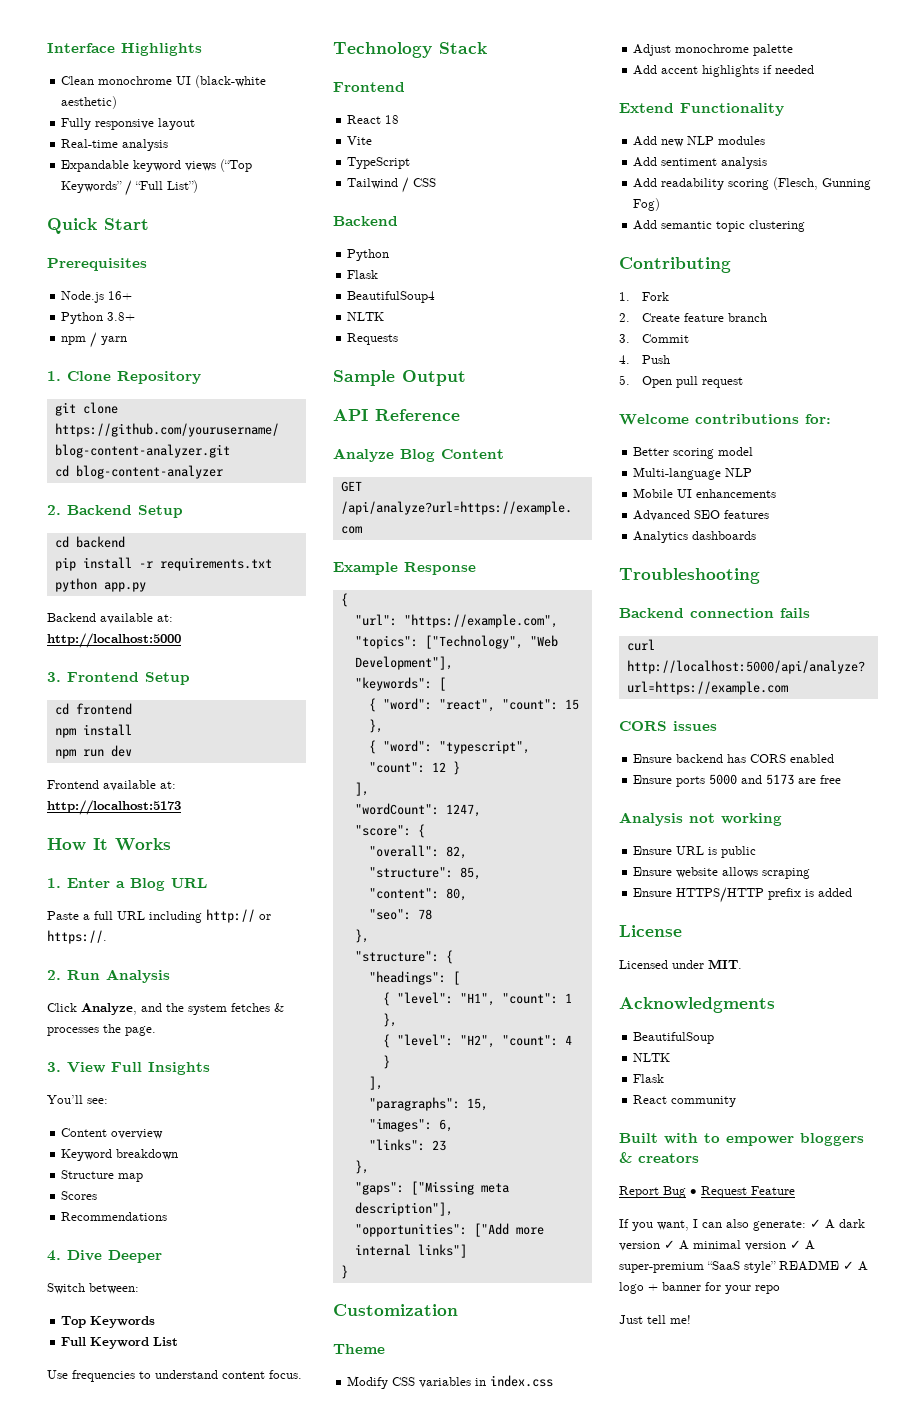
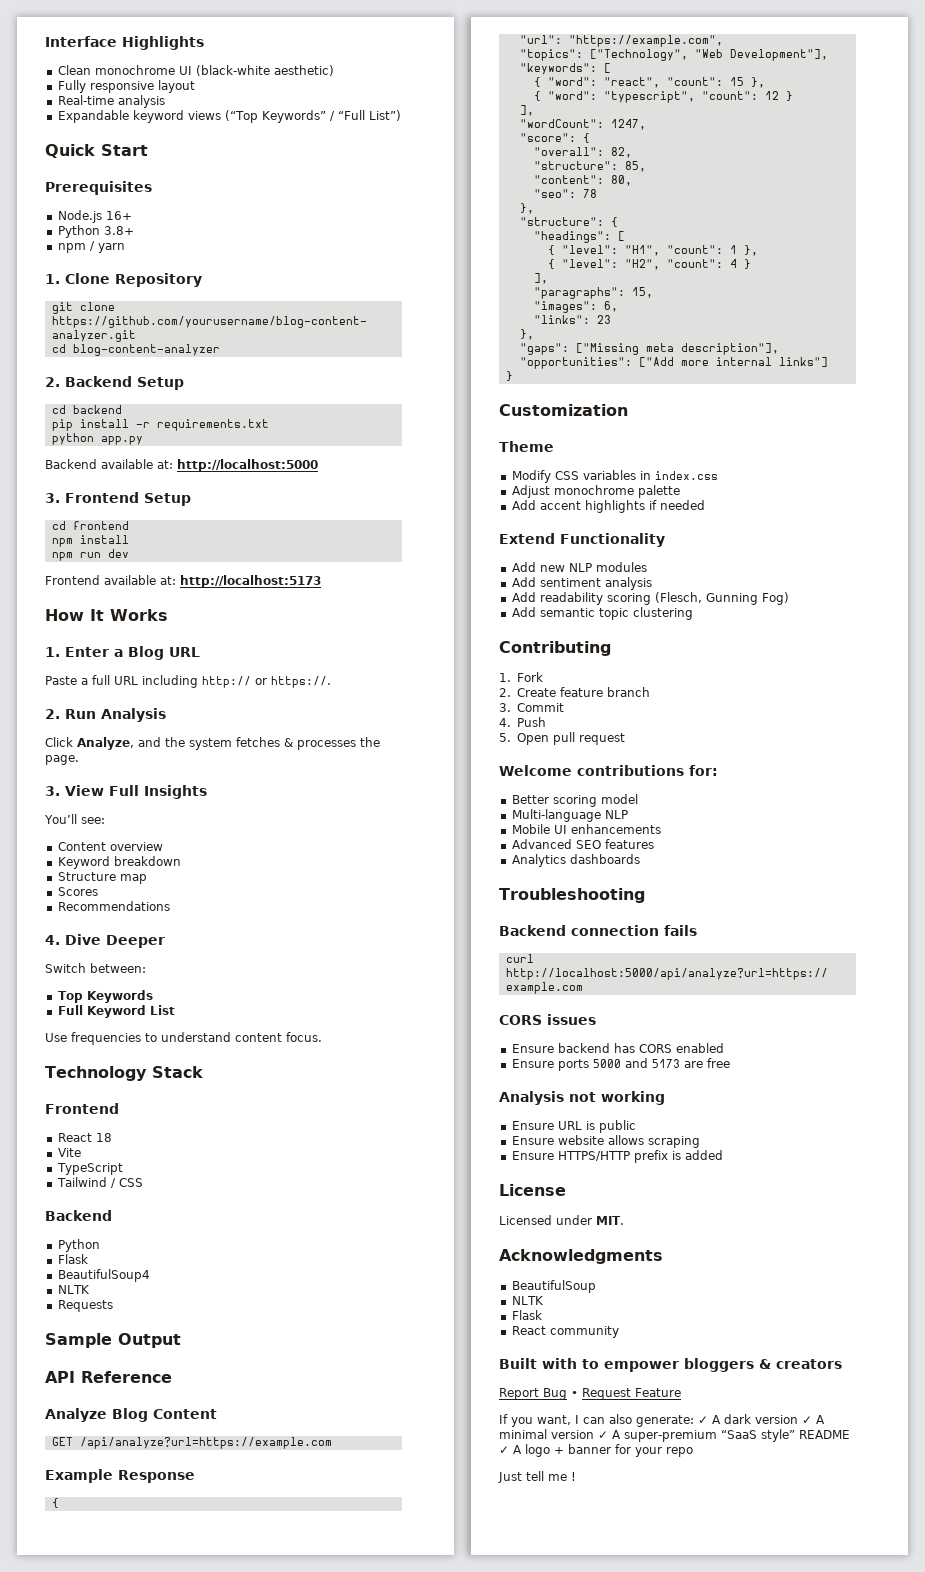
- Just tell me!
+ Just tell me !

